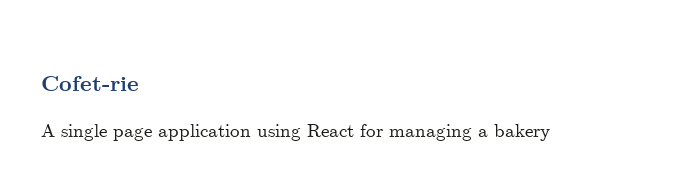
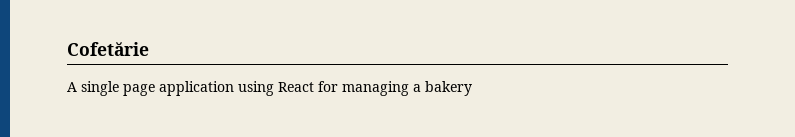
- Cofet-rie
+ Cofetărie

